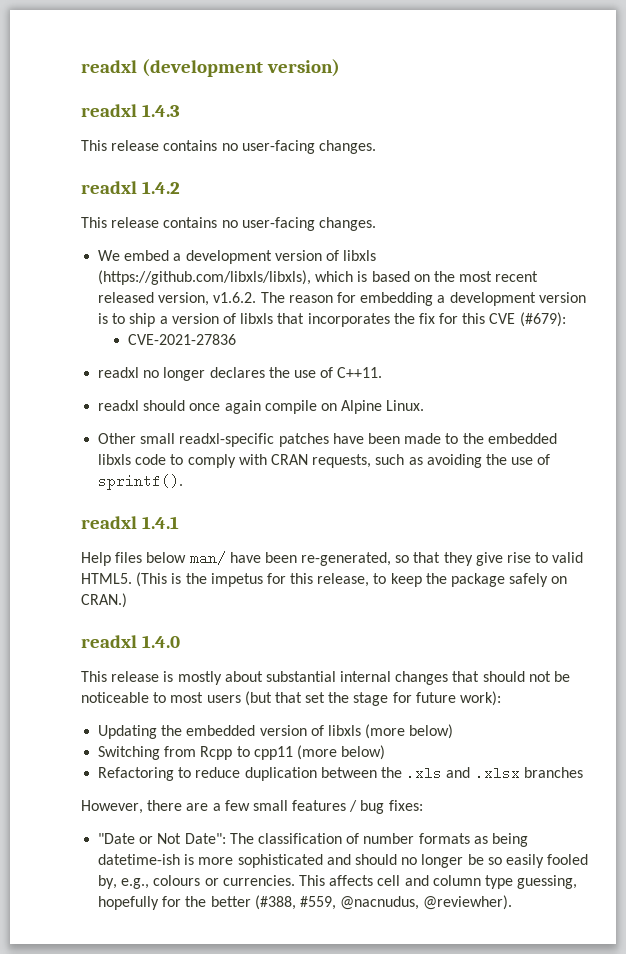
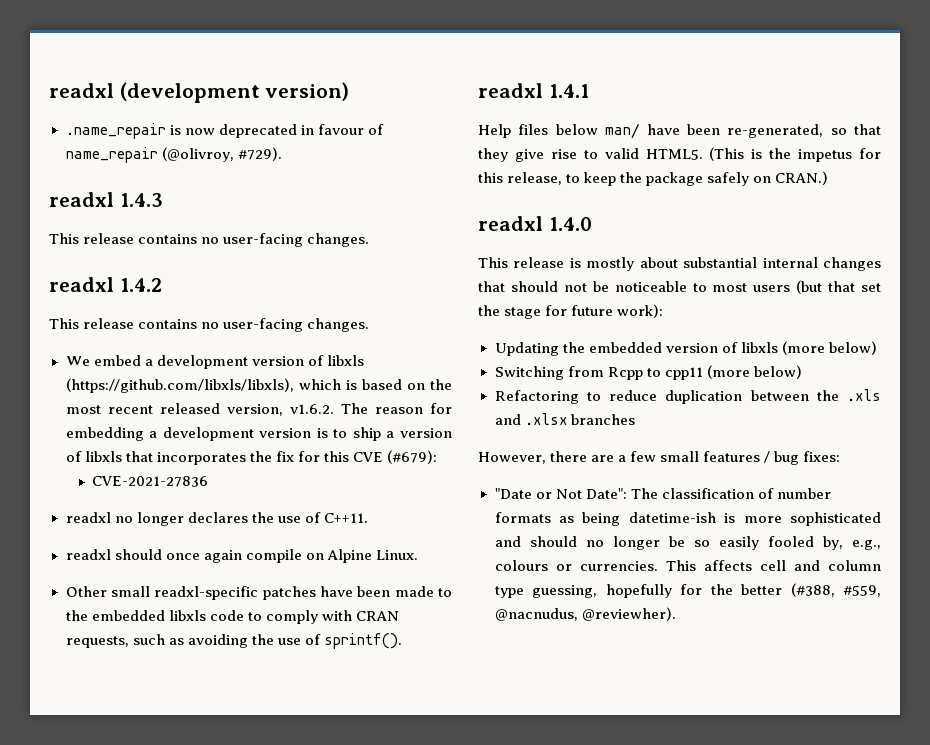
+ .name_repair is now deprecated in favour of name_repair (@olivroy, #729).

